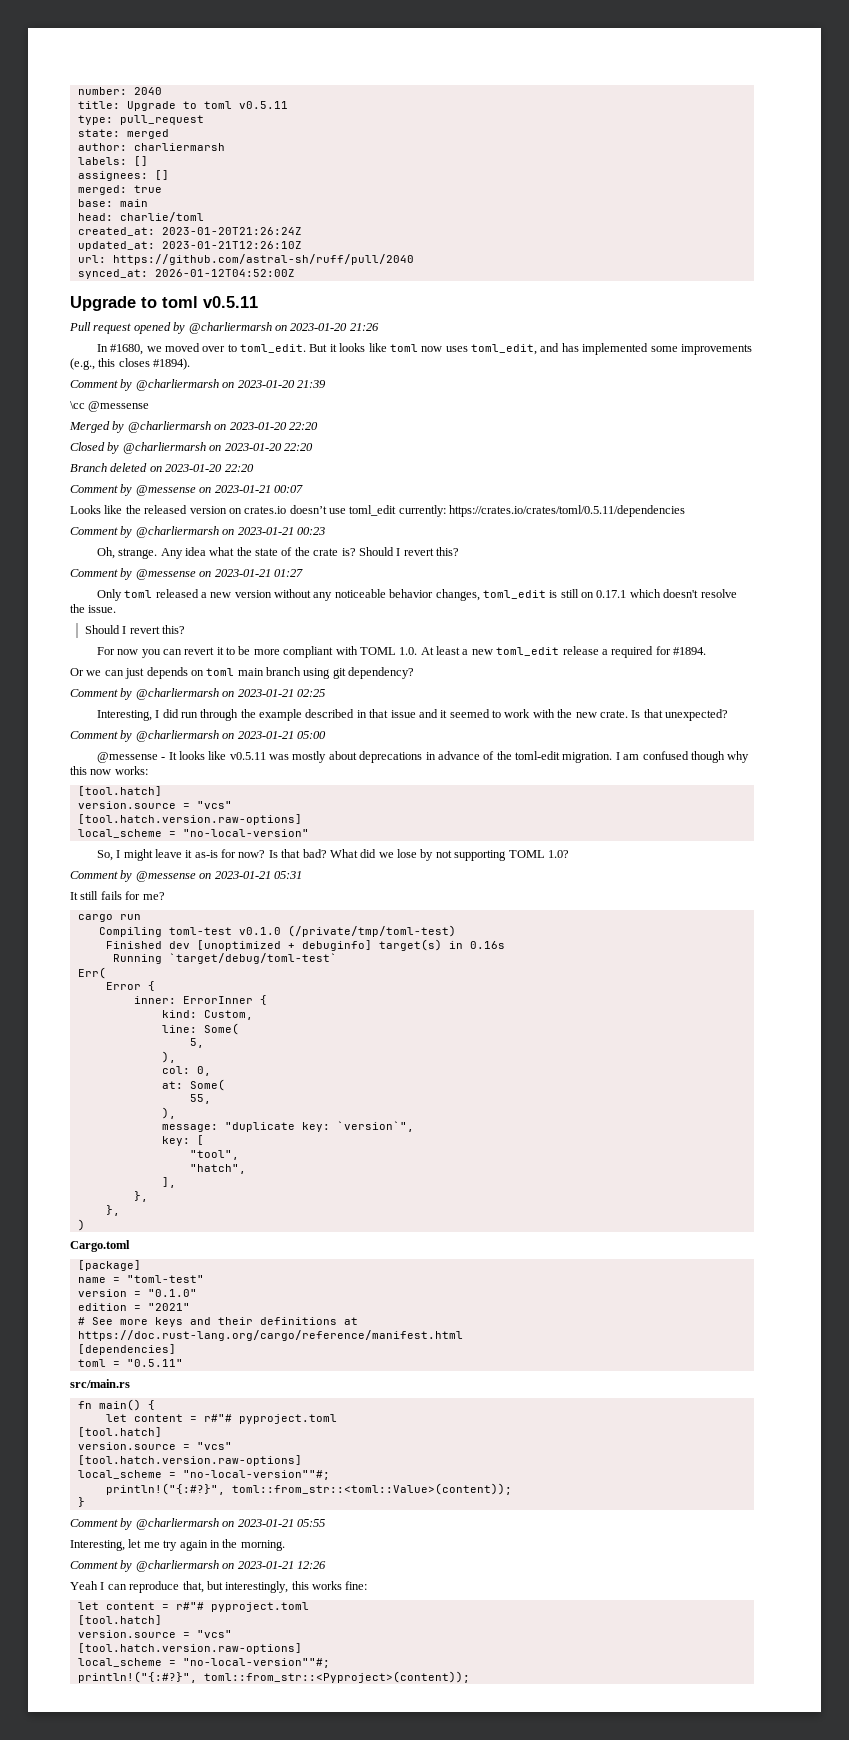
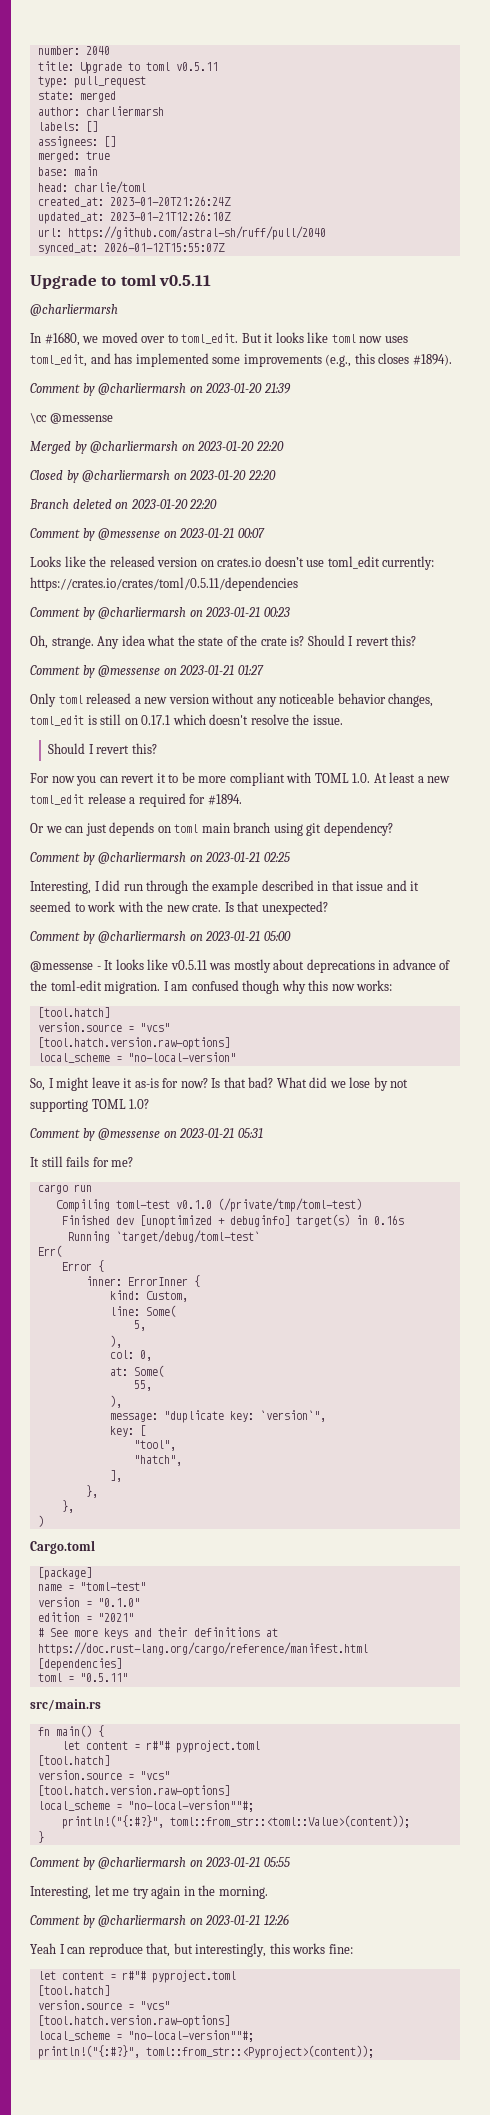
- synced_at: 2026-01-12T04:52:00Z
+ synced_at: 2026-01-12T15:55:07Z
  Upgrade to toml v0.5.11
- Pull request opened by @charliermarsh on 2023-01-20 21:26
+ @charliermarsh

